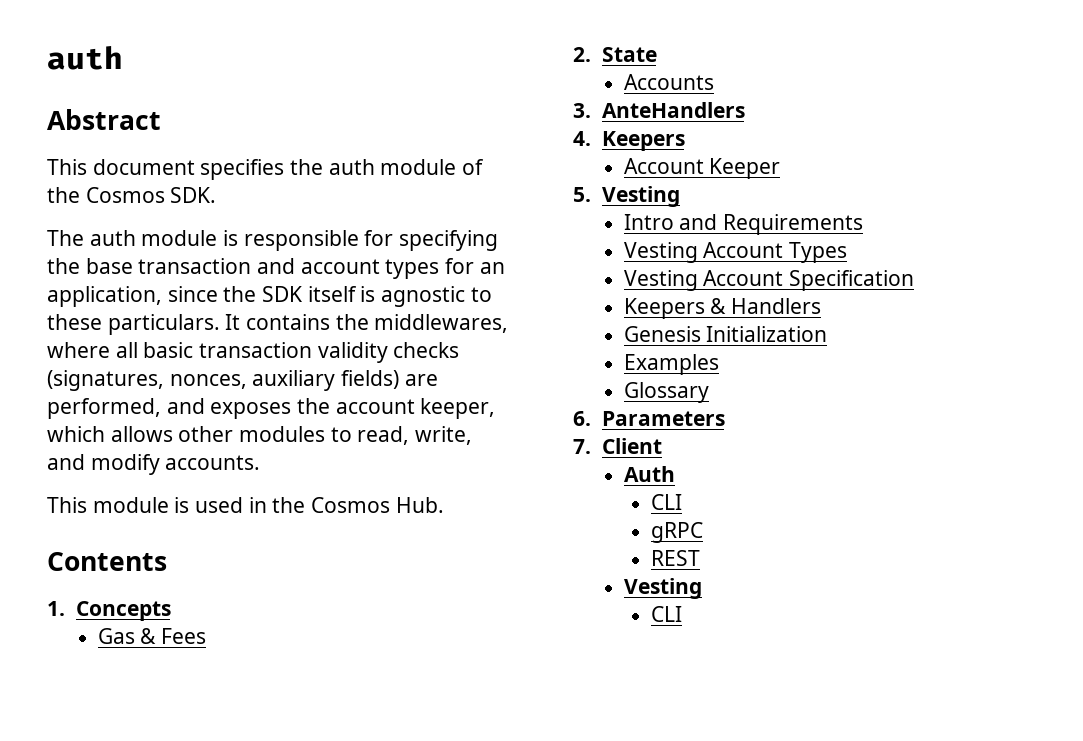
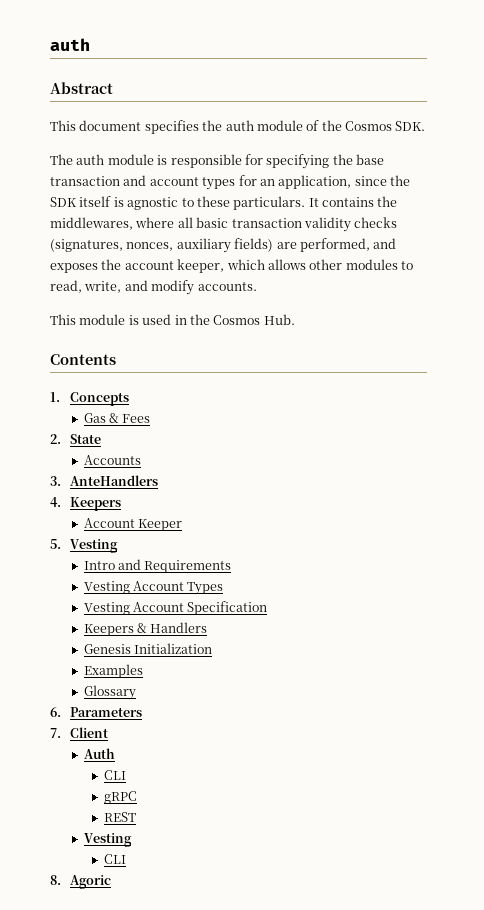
+ 8. Agoric

